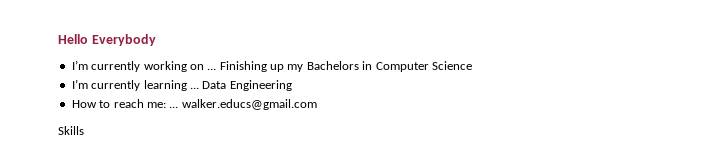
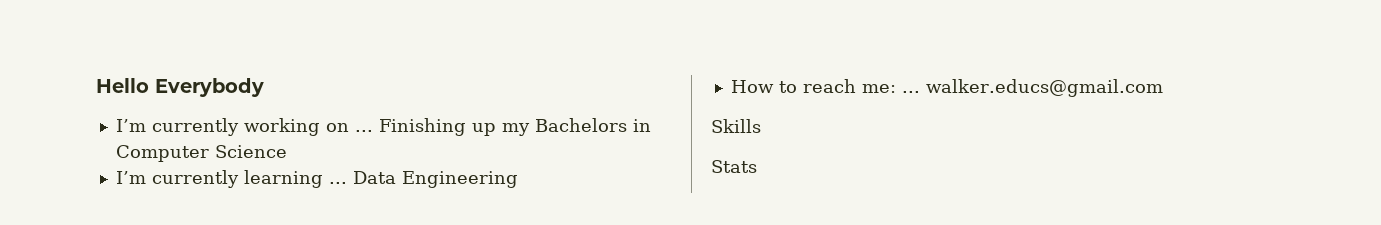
+ Stats

